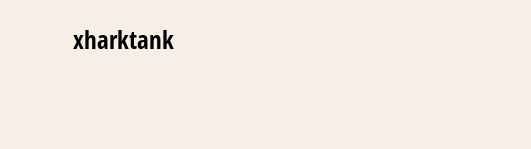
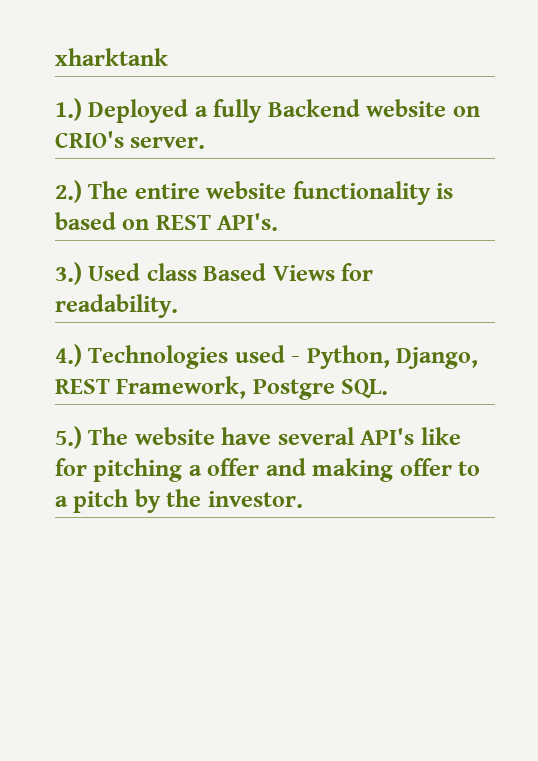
+ 1.) Deployed a fully Backend website on CRIO's server.
+ 2.) The entire website functionality is based on REST API's.
+ 3.) Used class Based Views for readability.
+ 4.) Technologies used - Python, Django, REST Framework, Postgre SQL.
+ 5.) The website have several API's like for pitching a offer and making offer to a pitch by the investor.

